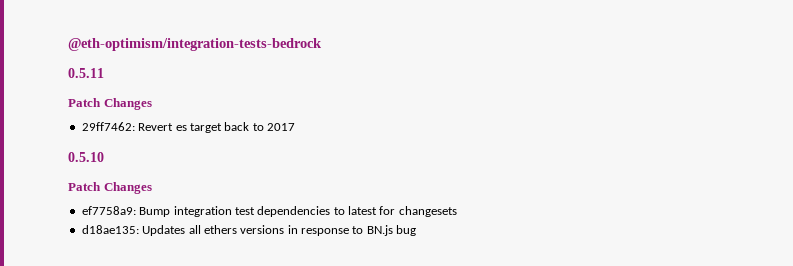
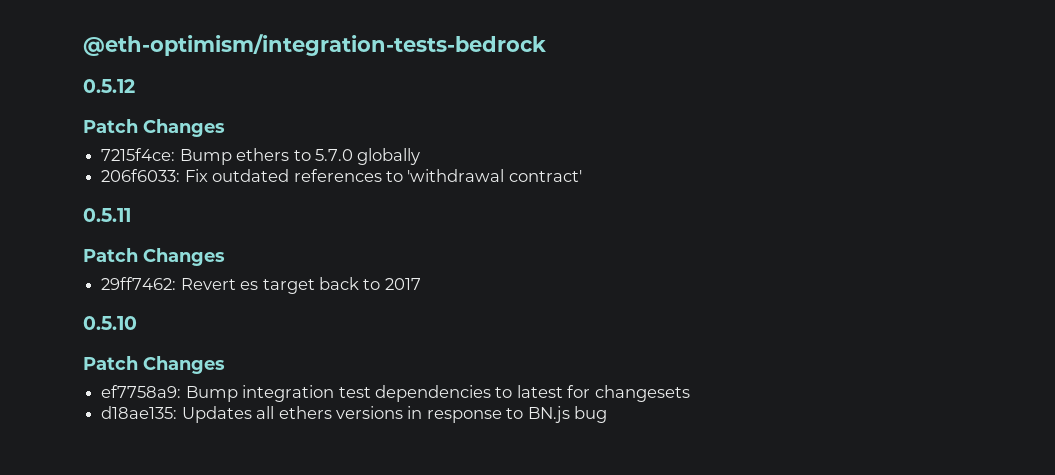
+ 0.5.12
+ Patch Changes
+ 7215f4ce: Bump ethers to 5.7.0 globally
+ 206f6033: Fix outdated references to 'withdrawal contract'

